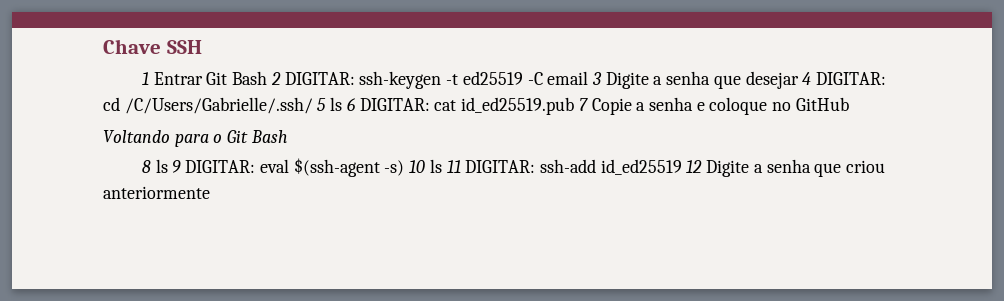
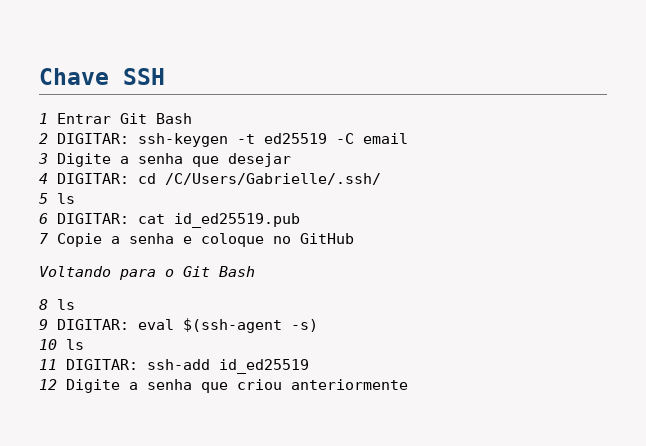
- 1 Entrar Git Bash 2 DIGITAR: ssh-keygen -t ed25519 -C email 3 Digite a senha que desejar 4 DIGITAR: cd /C/Users/Gabrielle/.ssh/ 5 ls 6 DIGITAR: cat id_ed25519.pub 7 Copie a senha e coloque no GitHub
+ 1 Entrar Git Bash
+ 2 DIGITAR: ssh-keygen -t ed25519 -C email
+ 3 Digite a senha que desejar
+ 4 DIGITAR: cd /C/Users/Gabrielle/.ssh/
+ 5 ls
+ 6 DIGITAR: cat id_ed25519.pub
+ 7 Copie a senha e coloque no GitHub
- 8 ls 9 DIGITAR: eval $(ssh-agent -s) 10 ls 11 DIGITAR: ssh-add id_ed25519 12 Digite a senha que criou anteriormente
+ 8 ls
+ 9 DIGITAR: eval $(ssh-agent -s)
+ 10 ls
+ 11 DIGITAR: ssh-add id_ed25519
+ 12 Digite a senha que criou anteriormente

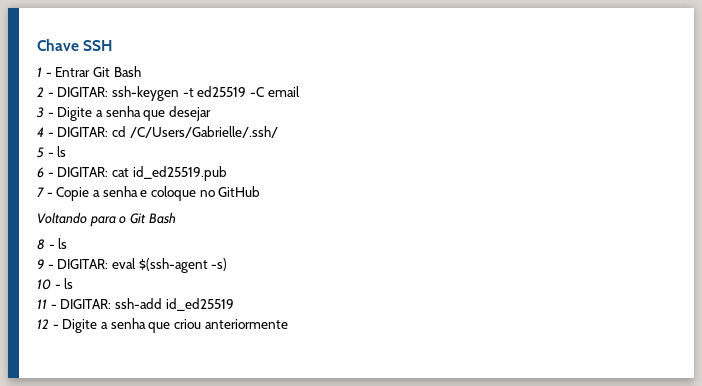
- 1 Entrar Git Bash
+ 1 - Entrar Git Bash
- 2 DIGITAR: ssh-keygen -t ed25519 -C email
+ 2 - DIGITAR: ssh-keygen -t ed25519 -C email
- 3 Digite a senha que desejar
+ 3 - Digite a senha que desejar
- 4 DIGITAR: cd /C/Users/Gabrielle/.ssh/
+ 4 - DIGITAR: cd /C/Users/Gabrielle/.ssh/
- 5 ls
+ 5 - ls
- 6 DIGITAR: cat id_ed25519.pub
+ 6 - DIGITAR: cat id_ed25519.pub
- 7 Copie a senha e coloque no GitHub
+ 7 - Copie a senha e coloque no GitHub
- 8 ls
+ 8 - ls
- 9 DIGITAR: eval $(ssh-agent -s)
+ 9 - DIGITAR: eval $(ssh-agent -s)
- 10 ls
+ 10 - ls
- 11 DIGITAR: ssh-add id_ed25519
+ 11 - DIGITAR: ssh-add id_ed25519
- 12 Digite a senha que criou anteriormente
+ 12 - Digite a senha que criou anteriormente

